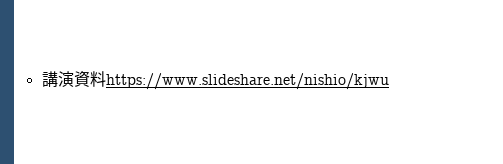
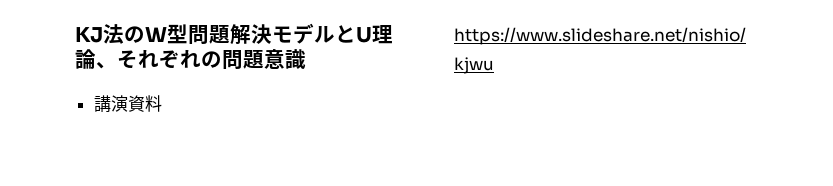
+ KJ法のW型問題解決モデルとU理論、それぞれの問題意識

